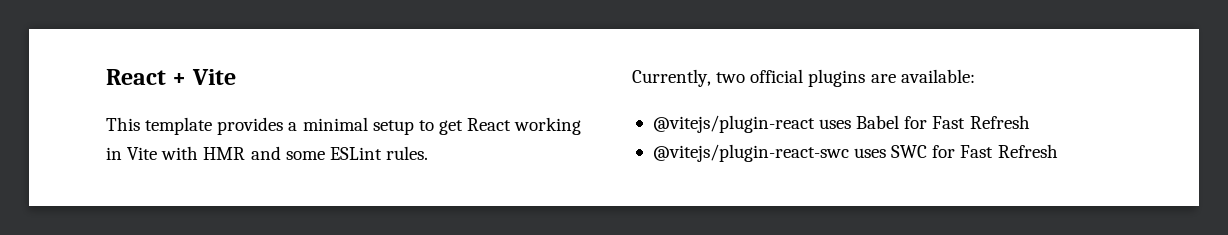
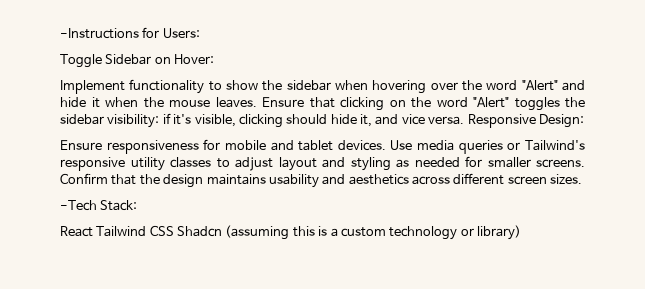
- React + Vite
- This template provides a minimal setup to get React working in Vite with HMR and some ESLint rules.
- Currently, two official plugins are available:
- @vitejs/plugin-react uses Babel for Fast Refresh
- @vitejs/plugin-react-swc uses SWC for Fast Refresh
+ -Instructions for Users:
+ Toggle Sidebar on Hover:
+ Implement functionality to show the sidebar when hovering over the word "Alert" and hide it when the mouse leaves. Ensure that clicking on the word "Alert" toggles the sidebar visibility: if it's visible, clicking should hide it, and vice versa. Responsive Design:
+ Ensure responsiveness for mobile and tablet devices. Use media queries or Tailwind's responsive utility classes to adjust layout and styling as needed for smaller screens. Confirm that the design maintains usability and aesthetics across different screen sizes.
+ -Tech Stack:
+ React Tailwind CSS Shadcn (assuming this is a custom technology or library)

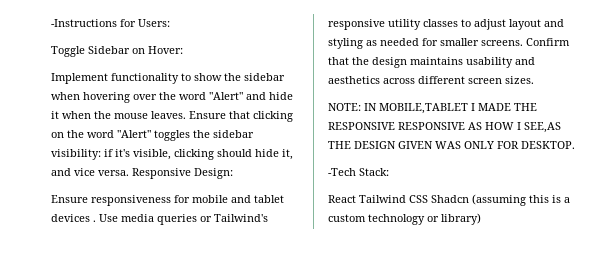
- Ensure responsiveness for mobile and tablet devices.
+ Ensure responsiveness for mobile and tablet devices .
+ NOTE: IN MOBILE,TABLET I MADE THE RESPONSIVE RESPONSIVE AS HOW I SEE,AS THE DESIGN GIVEN WAS ONLY FOR DESKTOP.

